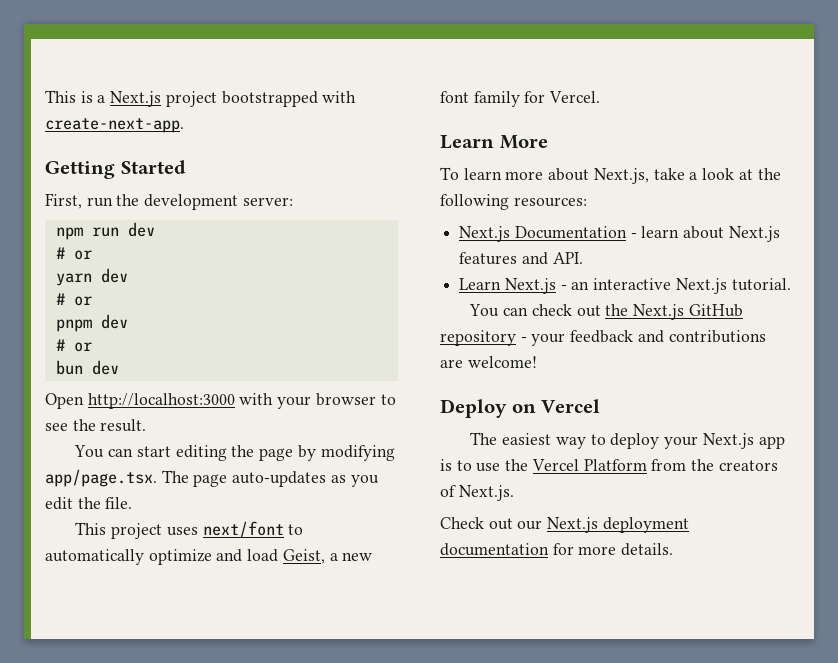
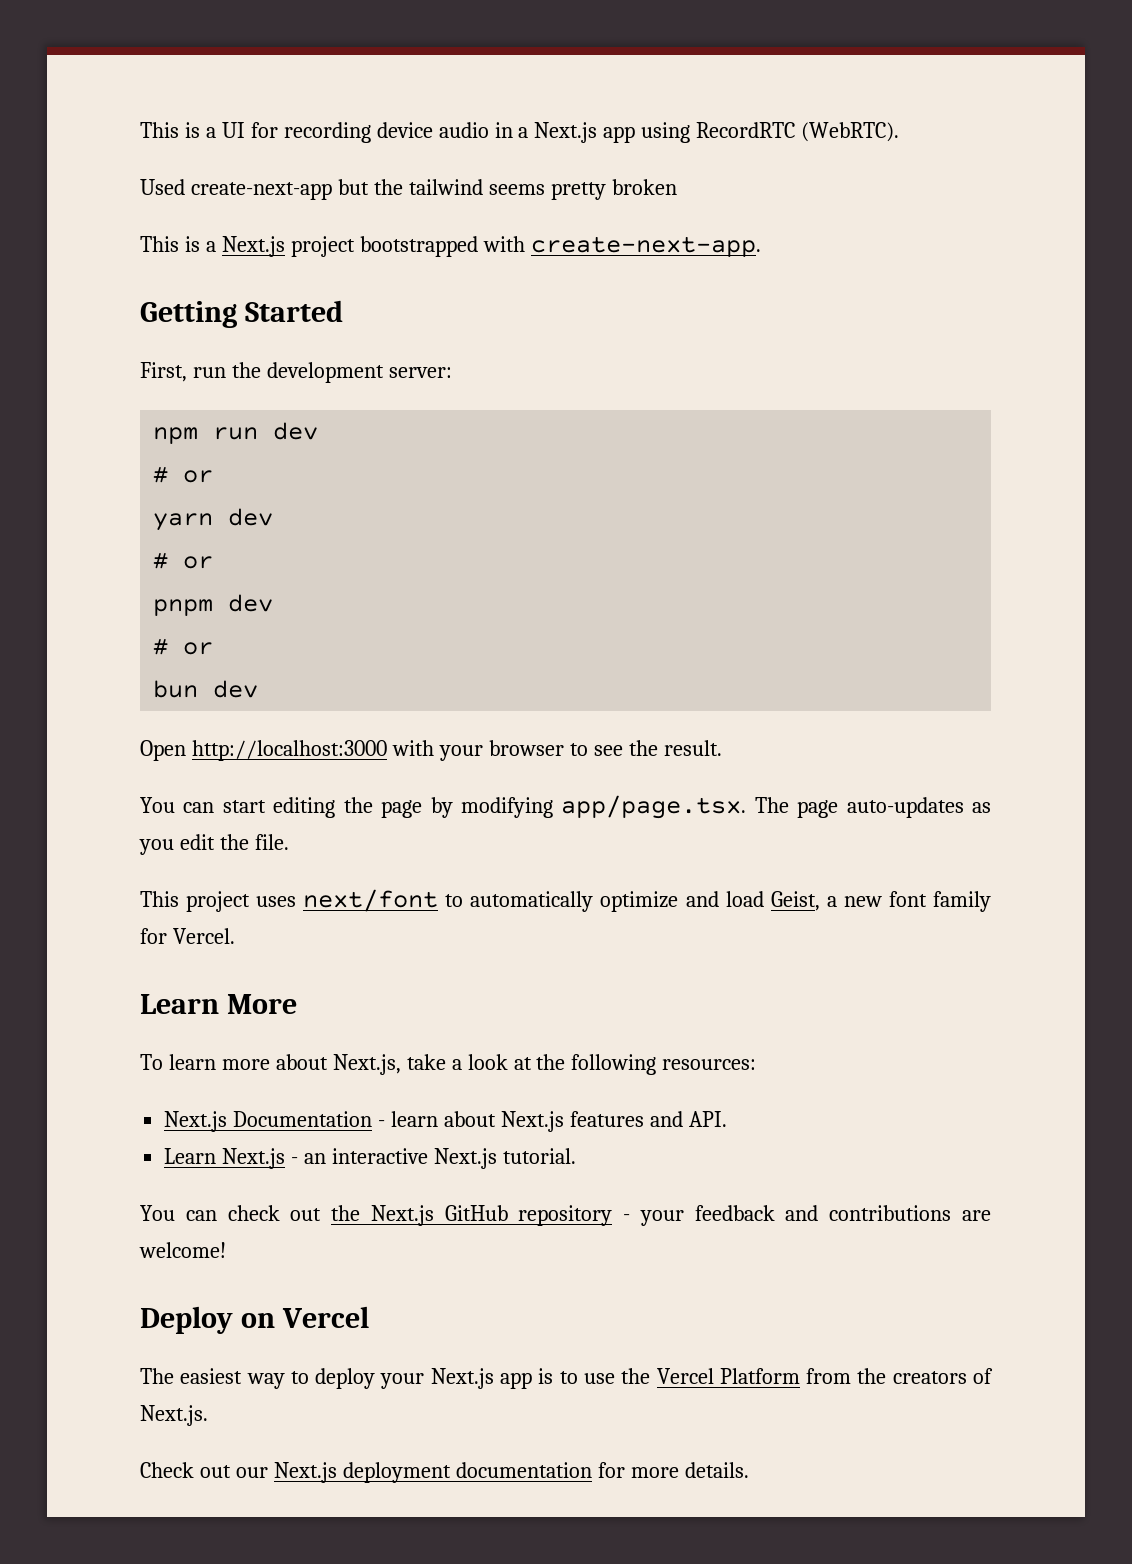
+ This is a UI for recording device audio in a Next.js app using RecordRTC (WebRTC).
+ Used create-next-app but the tailwind seems pretty broken

